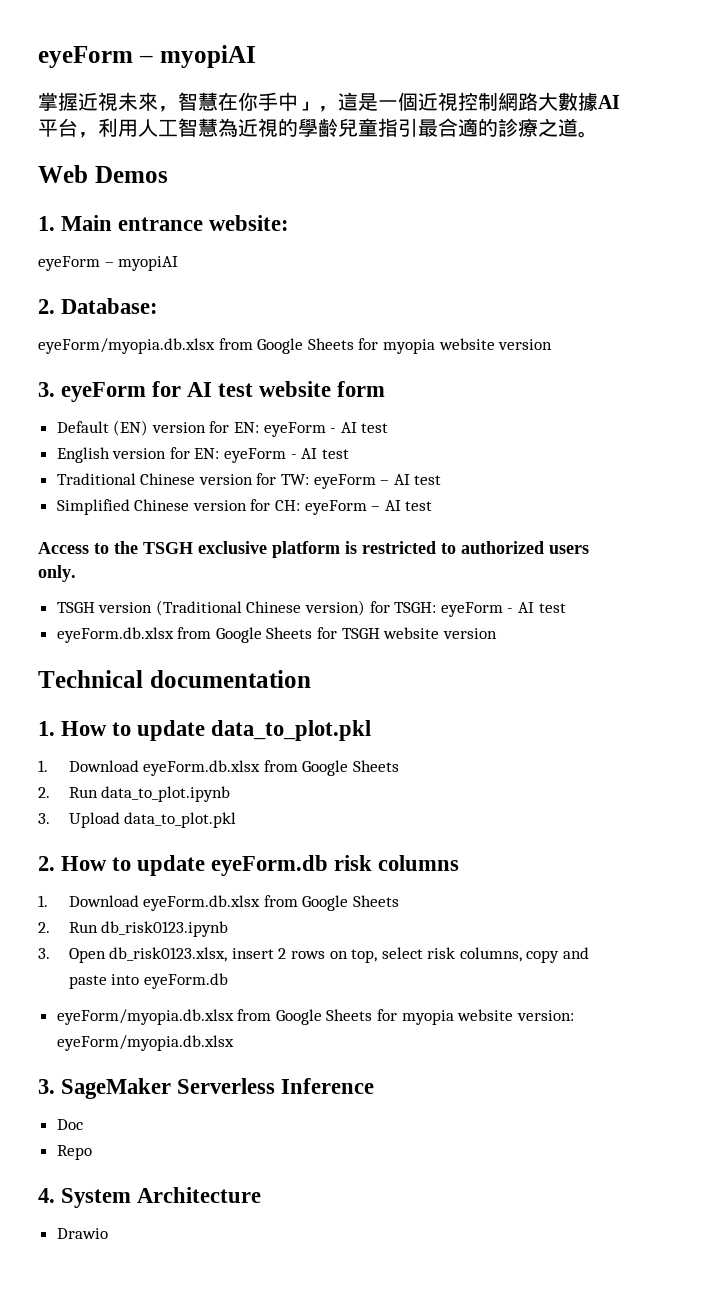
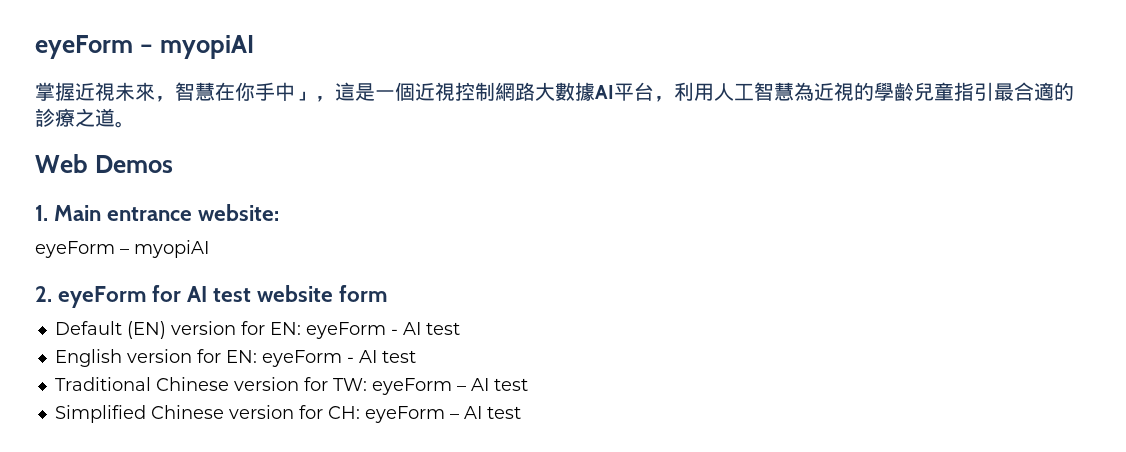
- 2. Database:
- eyeForm/myopia.db.xlsx from Google Sheets for myopia website version
- 3. eyeForm for AI test website form
+ 2. eyeForm for AI test website form
- Access to the TSGH exclusive platform is restricted to authorized users only.
- TSGH version (Traditional Chinese version) for TSGH: eyeForm - AI test
- eyeForm.db.xlsx from Google Sheets for TSGH website version
- Technical documentation
- 1. How to update data_to_plot.pkl
- 1. Download eyeForm.db.xlsx from Google Sheets
- 2. Run data_to_plot.ipynb
- 3. Upload data_to_plot.pkl
- 2. How to update eyeForm.db risk columns
- 1. Download eyeForm.db.xlsx from Google Sheets
- 2. Run db_risk0123.ipynb
- 3. Open db_risk0123.xlsx, insert 2 rows on top, select risk columns, copy and paste into eyeForm.db
- eyeForm/myopia.db.xlsx from Google Sheets for myopia website version: eyeForm/myopia.db.xlsx
- 3. SageMaker Serverless Inference
- Doc
- Repo
- 4. System Architecture
- Drawio

